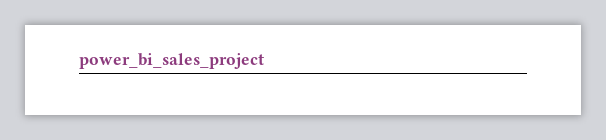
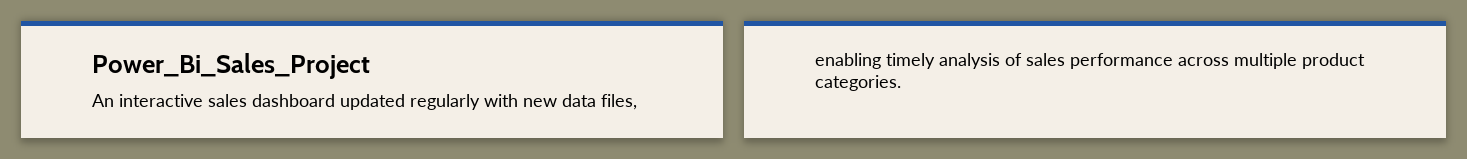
- power_bi_sales_project
+ Power_Bi_Sales_Project
+ An interactive sales dashboard updated regularly with new data files, enabling timely analysis of sales performance across multiple product categories.

